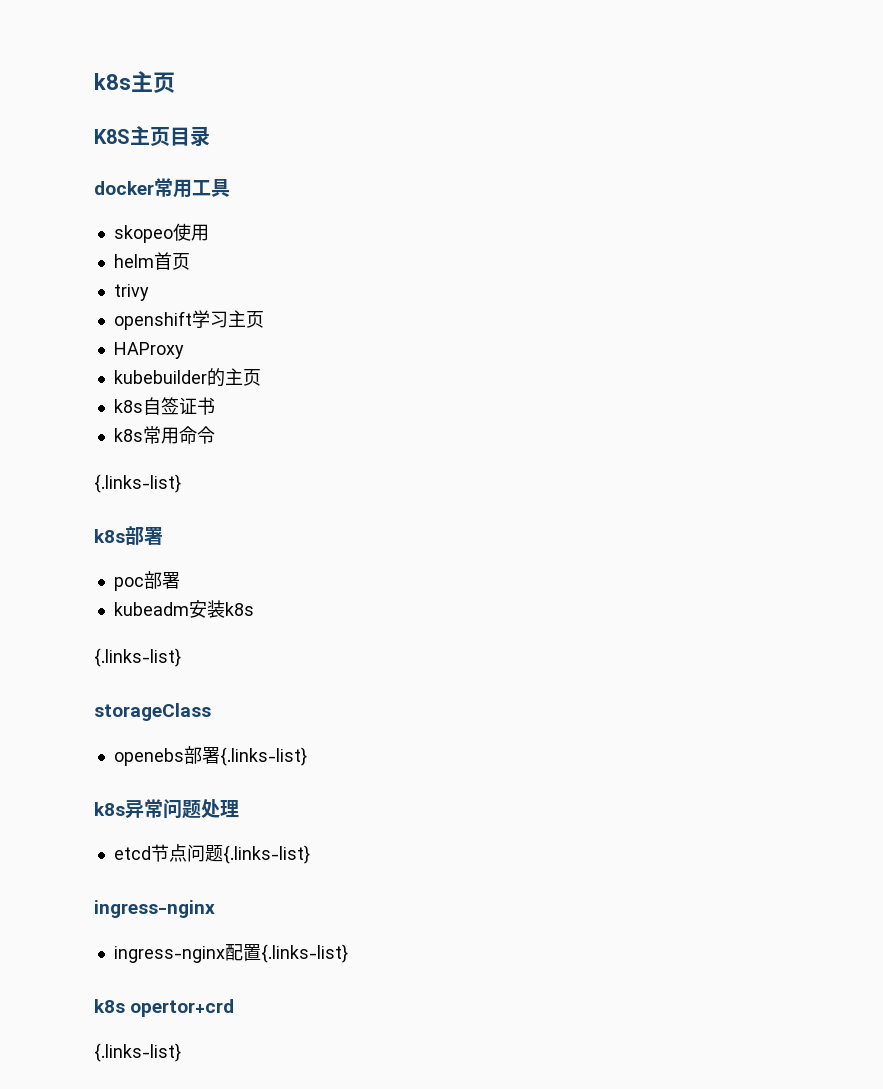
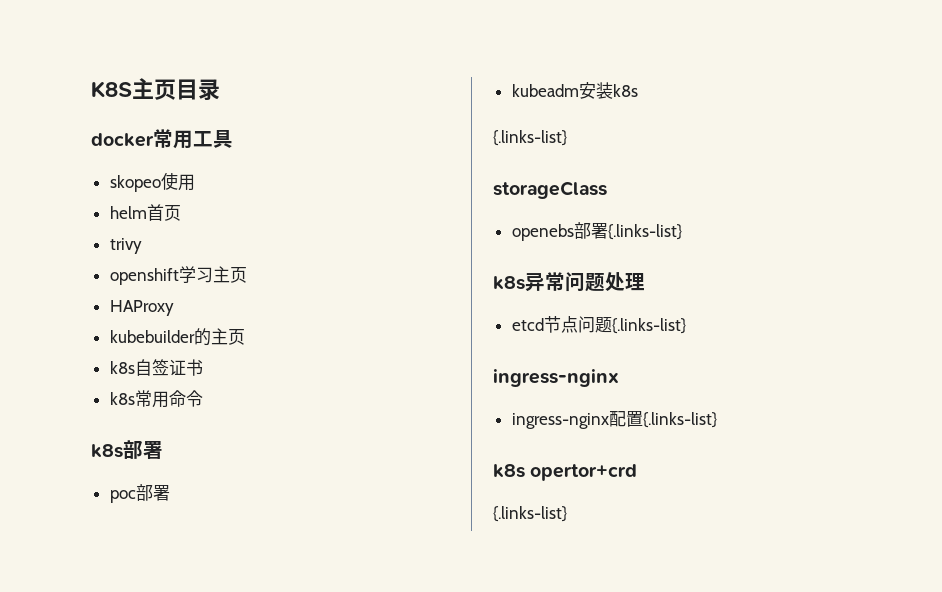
- k8s主页
  k8s常用命令
- {.links-list}

